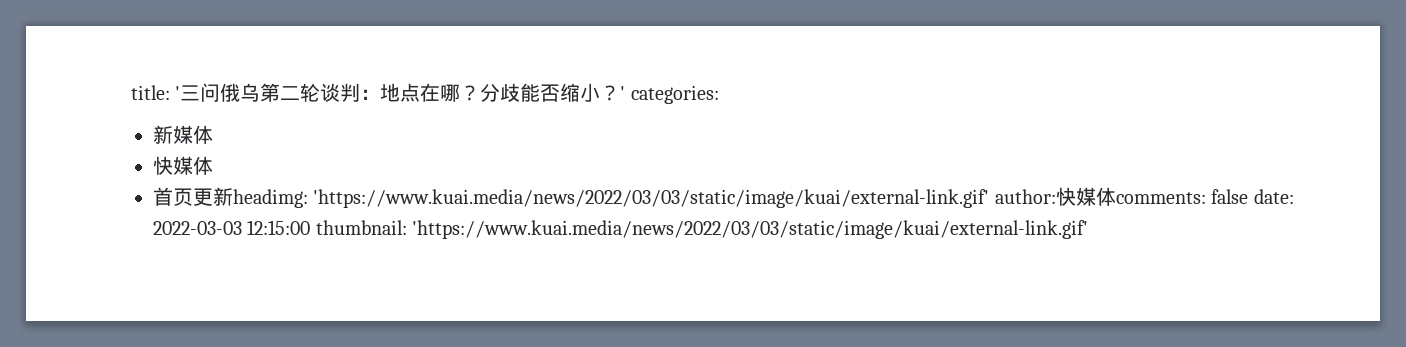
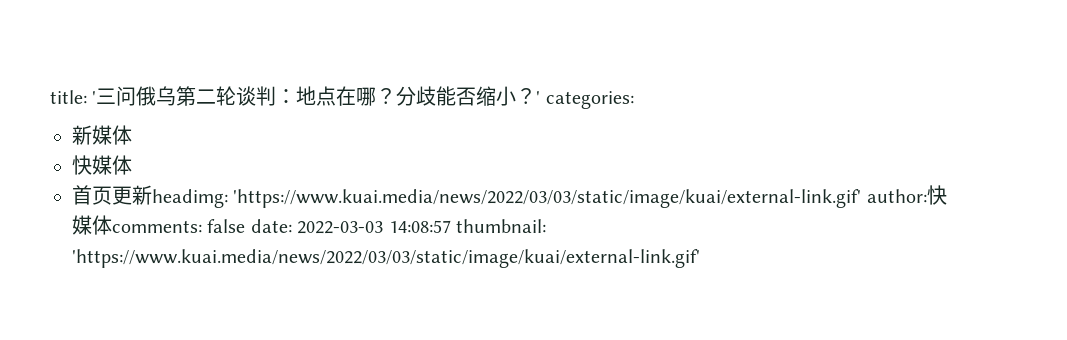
- 首页更新headimg: 'https://www.kuai.media/news/2022/03/03/static/image/kuai/external-link.gif' author:快媒体comments: false date: 2022-03-03 12:15:00 thumbnail: 'https://www.kuai.media/news/2022/03/03/static/image/kuai/external-link.gif'
+ 首页更新headimg: 'https://www.kuai.media/news/2022/03/03/static/image/kuai/external-link.gif' author:快媒体comments: false date: 2022-03-03 14:08:57 thumbnail: 'https://www.kuai.media/news/2022/03/03/static/image/kuai/external-link.gif'

